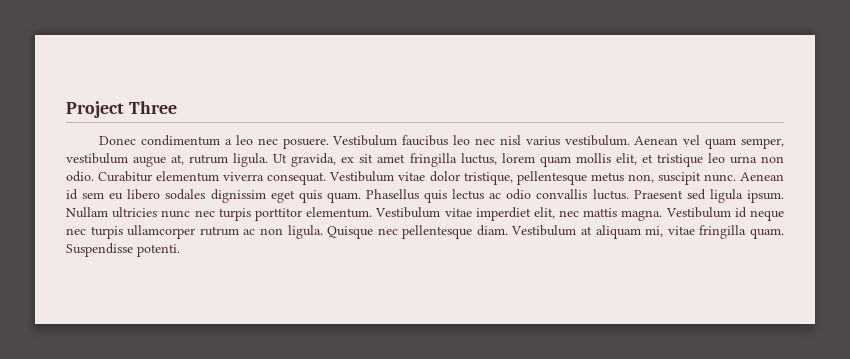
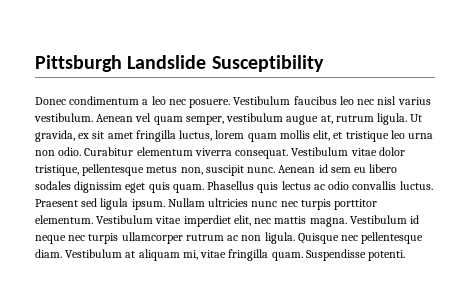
- Project Three
+ Pittsburgh Landslide Susceptibility

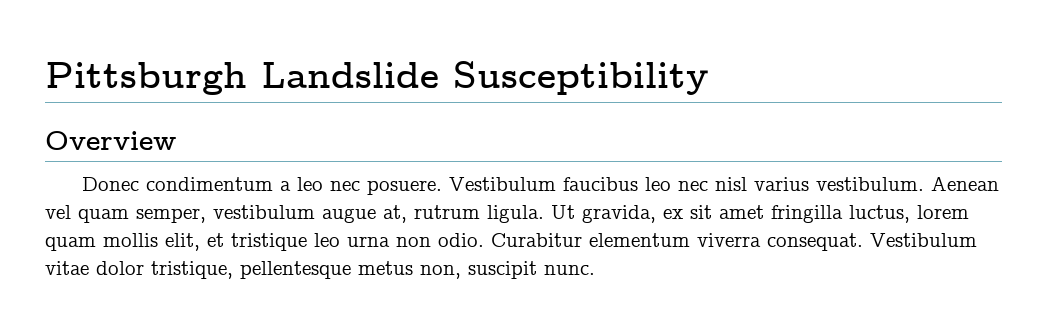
+ Overview
- Aenean id sem eu libero sodales dignissim eget quis quam. Phasellus quis lectus ac odio convallis luctus. Praesent sed ligula ipsum. Nullam ultricies nunc nec turpis porttitor elementum. Vestibulum vitae imperdiet elit, nec mattis magna. Vestibulum id neque nec turpis ullamcorper rutrum ac non ligula. Quisque nec pellentesque diam. Vestibulum at aliquam mi, vitae fringilla quam. Suspendisse potenti.

